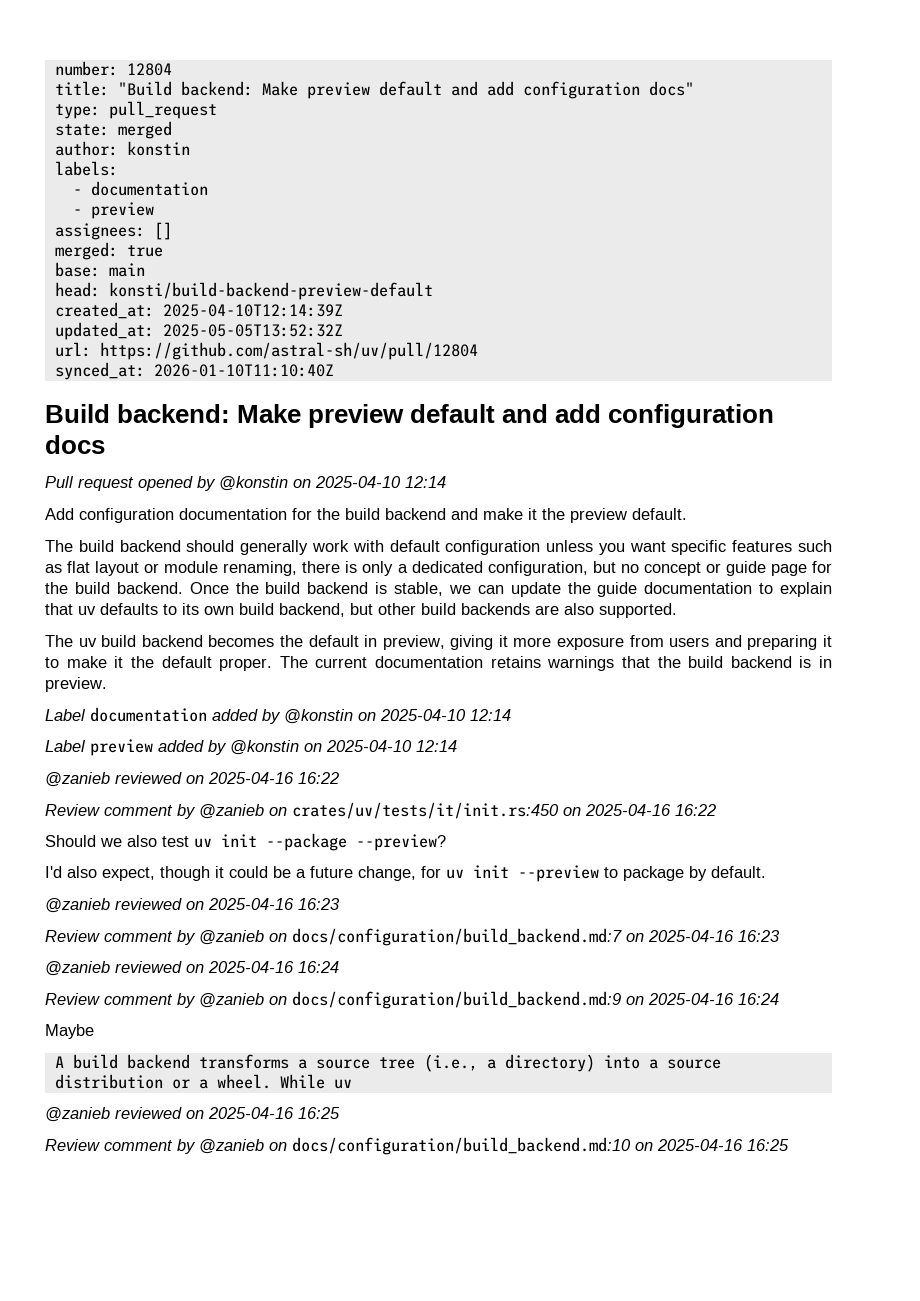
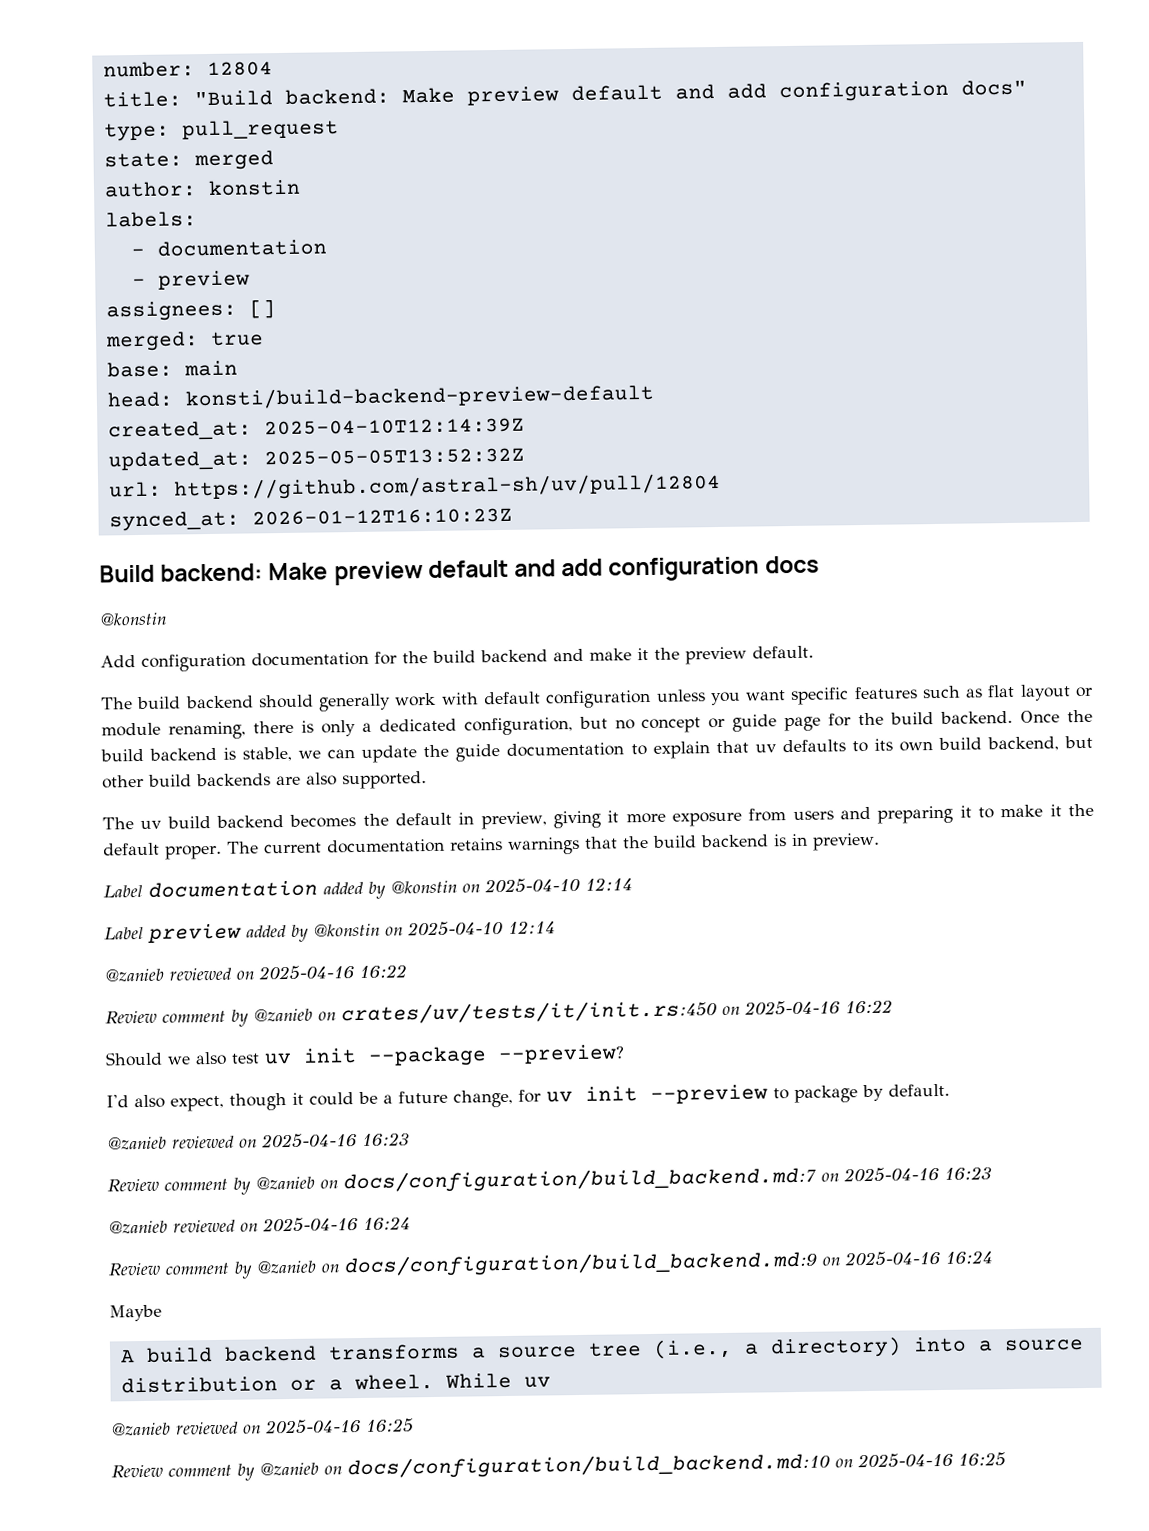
- synced_at: 2026-01-10T11:10:40Z
+ synced_at: 2026-01-12T16:10:23Z
  Build backend: Make preview default and add configuration docs
- Pull request opened by @konstin on 2025-04-10 12:14
+ @konstin

